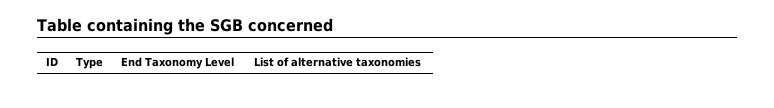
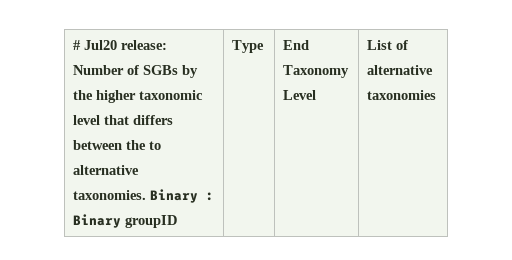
- Table containing the SGB concerned
- ID | Type | End Taxonomy Level | List of alternative taxonomies
+ # Jul20 release: Number of SGBs by the higher taxonomic level that differs between the to alternative taxonomies. Binary : Binary groupID | Type | End Taxonomy Level | List of alternative taxonomies

